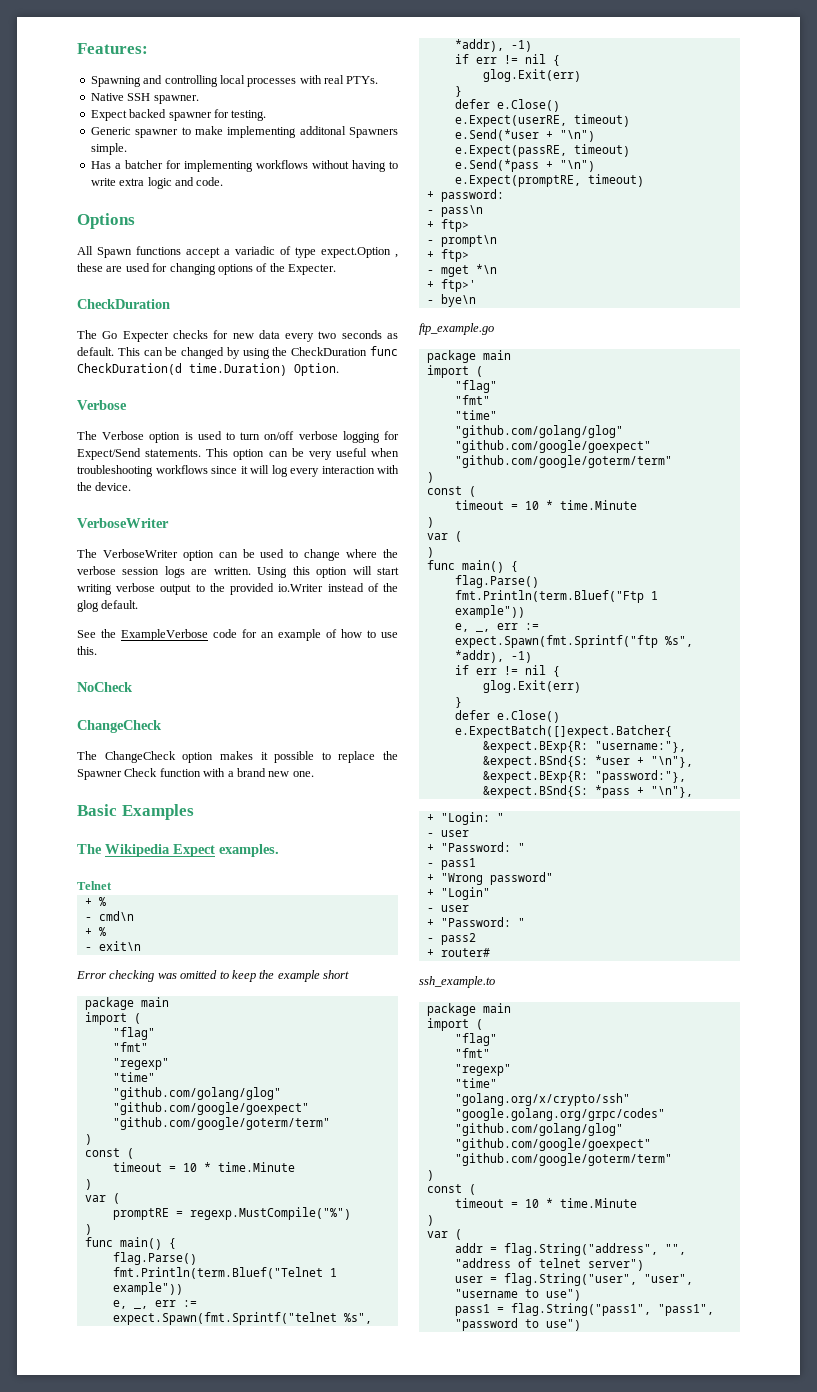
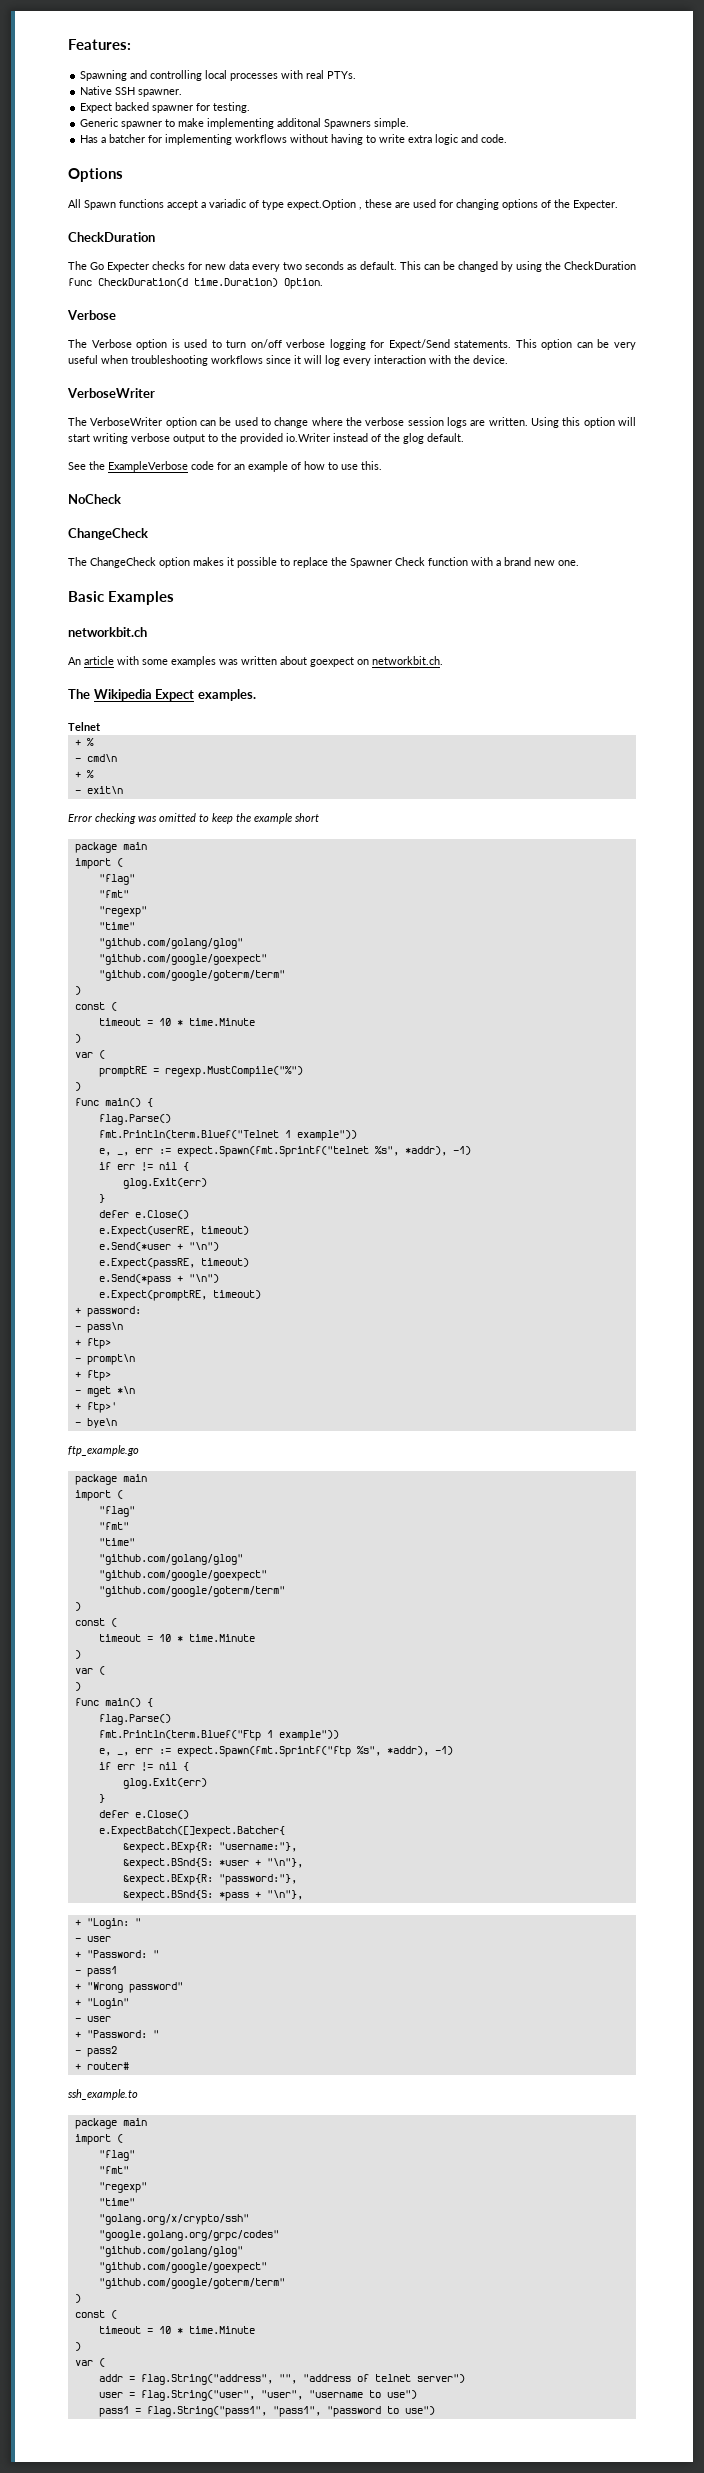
+ networkbit.ch
+ An article with some examples was written about goexpect on networkbit.ch.

